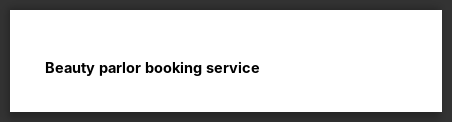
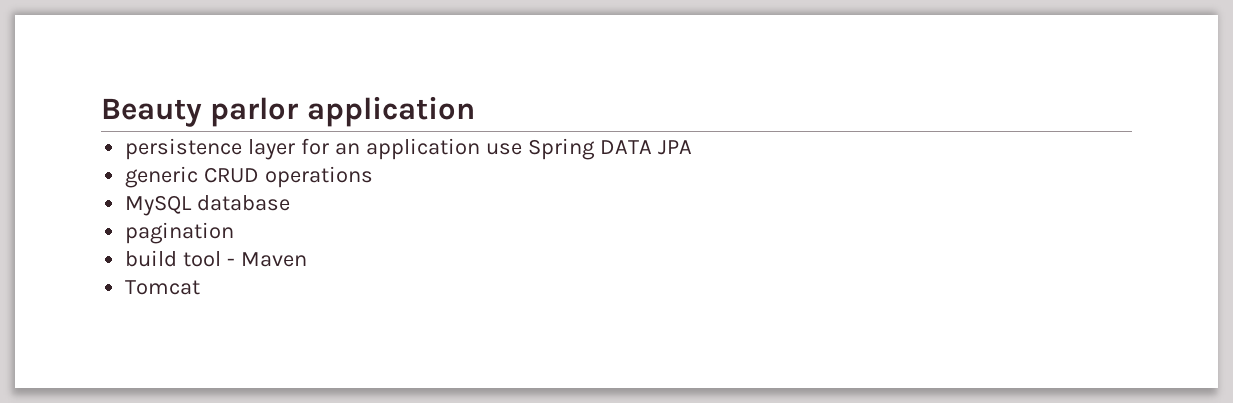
- Beauty parlor booking service
+ Beauty parlor application
+ persistence layer for an application use Spring DATA JPA
+ generic CRUD operations
+ MySQL database
+ pagination
+ build tool - Maven
+ Tomcat

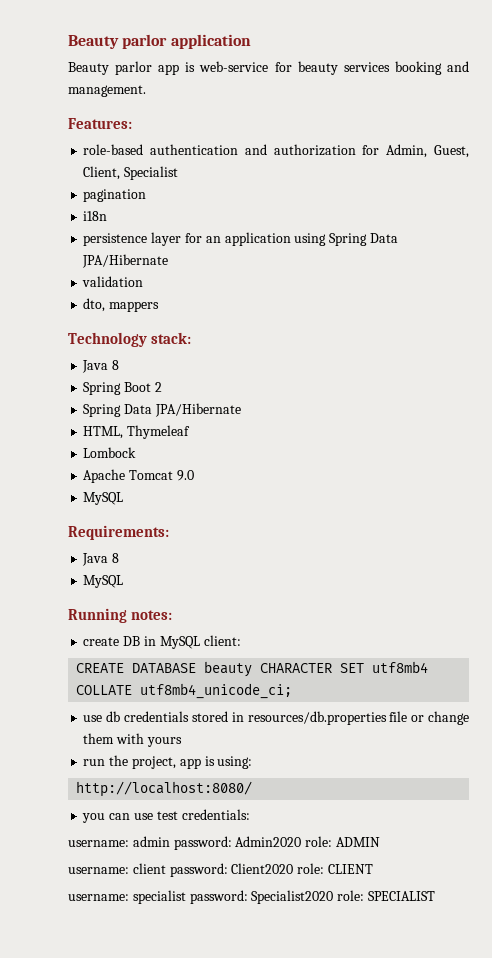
+ Beauty parlor app is web-service for beauty services booking and management.
+ Features:
+ role-based authentication and authorization for Admin, Guest, Client, Specialist
+ pagination
+ i18n
- persistence layer for an application use Spring DATA JPA
- generic CRUD operations
- MySQL database
- pagination
- build tool - Maven
- Tomcat
+ persistence layer for an application using Spring Data JPA/Hibernate
+ validation
+ dto, mappers
+ Technology stack:
+ Java 8
+ Spring Boot 2
+ Spring Data JPA/Hibernate
+ HTML, Thymeleaf
+ Lombock
+ Apache Tomcat 9.0
+ MySQL
+ Requirements:
+ Java 8
+ MySQL
+ Running notes:
+ create DB in MySQL client:
+ CREATE DATABASE beauty CHARACTER SET utf8mb4 COLLATE utf8mb4_unicode_ci;
+ use db credentials stored in resources/db.properties file or change them with yours
+ run the project, app is using:
+ http://localhost:8080/
+ you can use test credentials:
+ username: admin password: Admin2020 role: ADMIN
+ username: client password: Client2020 role: CLIENT
+ username: specialist password: Specialist2020 role: SPECIALIST

